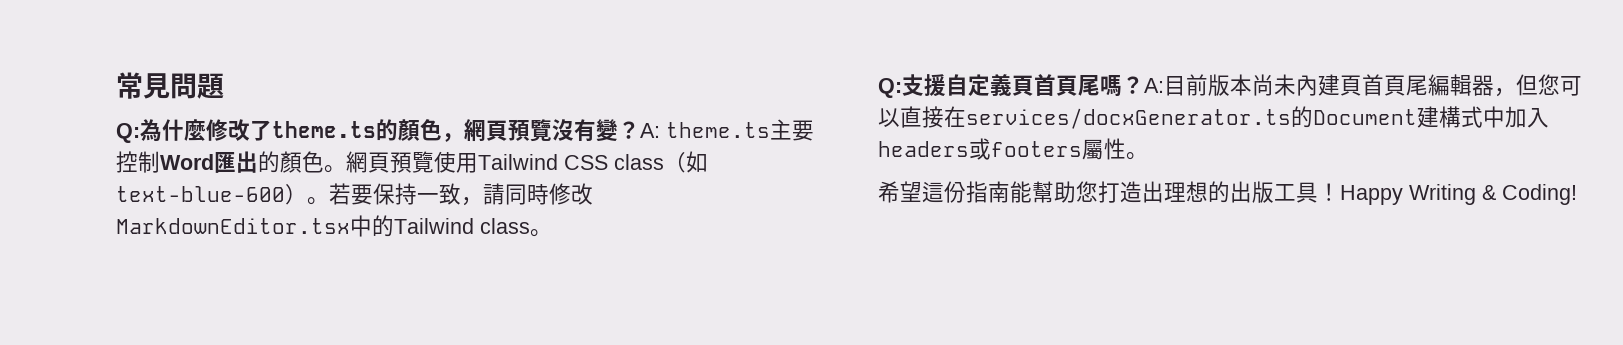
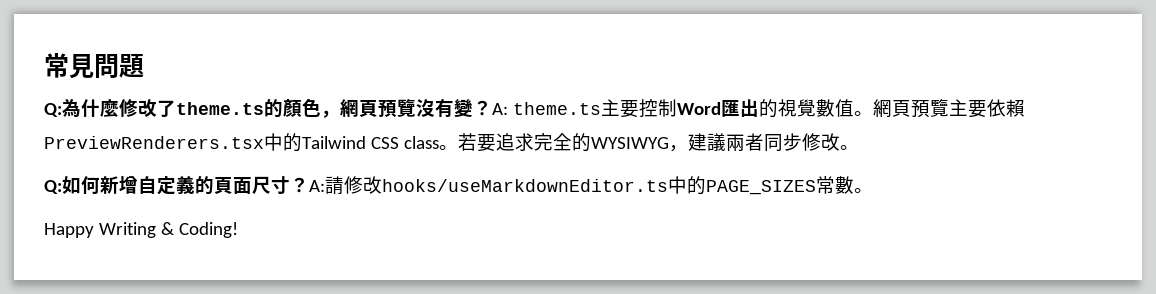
- A: theme.ts主要控制Word匯出的顏色。
+ A: theme.ts主要控制Word匯出的視覺數值。
- 網頁預覽使用Tailwind CSS class（如text-blue-600）。若要保持一致，請同時修改MarkdownEditor.tsx中的Tailwind class。
- Q:支援自定義頁首頁尾嗎？A:目前版本尚未內建頁首頁尾編輯器，但您可以直接在services/docxGenerator.ts的Document建構式中加入headers或footers屬性。
- 希望這份指南能幫助您打造出理想的出版工具！Happy Writing & Coding!
+ 網頁預覽主要依賴PreviewRenderers.tsx中的Tailwind CSS class。若要追求完全的WYSIWYG，建議兩者同步修改。
+ Q:如何新增自定義的頁面尺寸？A:請修改hooks/useMarkdownEditor.ts中的PAGE_SIZES常數。
+ Happy Writing & Coding!

